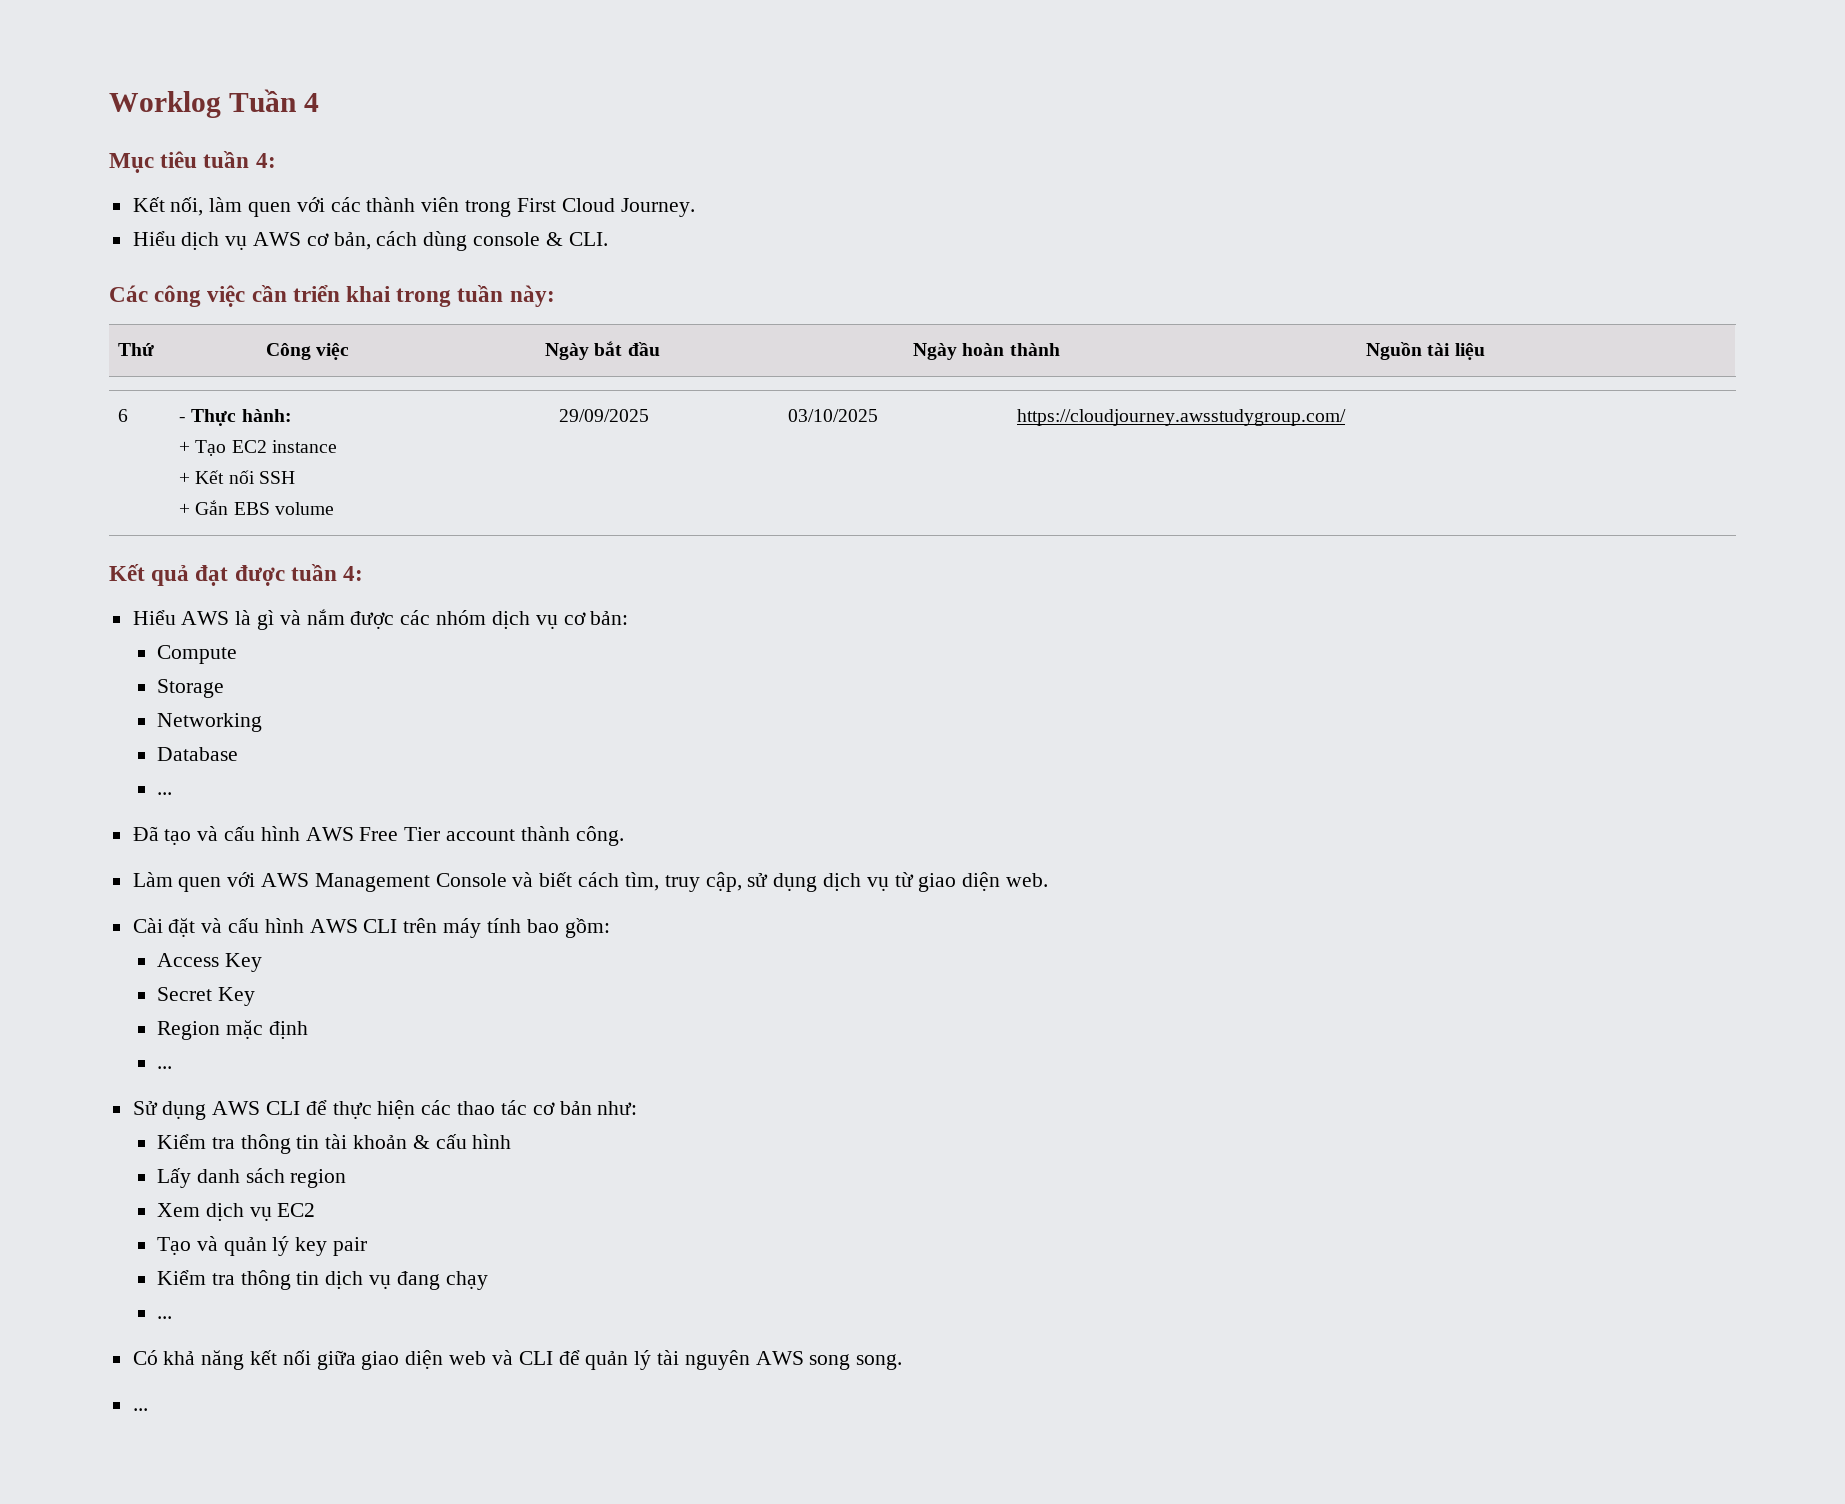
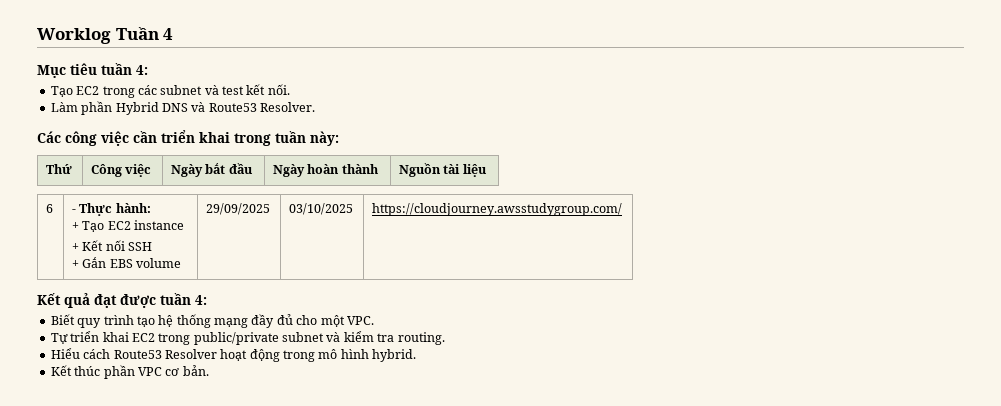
- Kết nối, làm quen với các thành viên trong First Cloud Journey.
- Hiểu dịch vụ AWS cơ bản, cách dùng console & CLI.
+ Tạo EC2 trong các subnet và test kết nối.
+ Làm phần Hybrid DNS và Route53 Resolver.
- Hiểu AWS là gì và nắm được các nhóm dịch vụ cơ bản:
- Compute
- Storage
- Networking
- Database
- ...
- Đã tạo và cấu hình AWS Free Tier account thành công.
- Làm quen với AWS Management Console và biết cách tìm, truy cập, sử dụng dịch vụ từ giao diện web.
- Cài đặt và cấu hình AWS CLI trên máy tính bao gồm:
- Access Key
- Secret Key
- Region mặc định
- ...
- Sử dụng AWS CLI để thực hiện các thao tác cơ bản như:
- Kiểm tra thông tin tài khoản & cấu hình
- Lấy danh sách region
- Xem dịch vụ EC2
- Tạo và quản lý key pair
- Kiểm tra thông tin dịch vụ đang chạy
- ...
- Có khả năng kết nối giữa giao diện web và CLI để quản lý tài nguyên AWS song song.
- ...
+ Biết quy trình tạo hệ thống mạng đầy đủ cho một VPC.
+ Tự triển khai EC2 trong public/private subnet và kiểm tra routing.
+ Hiểu cách Route53 Resolver hoạt động trong mô hình hybrid.
+ Kết thúc phần VPC cơ bản.

